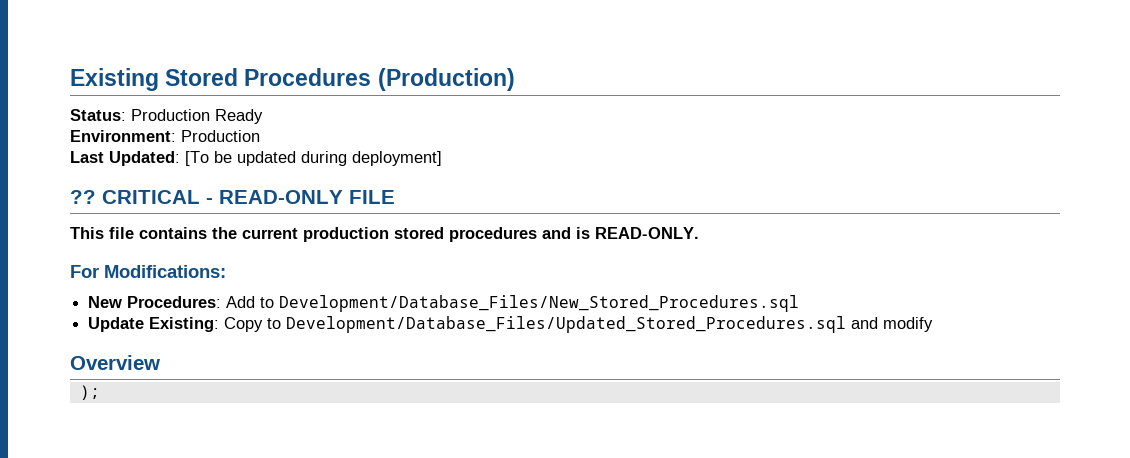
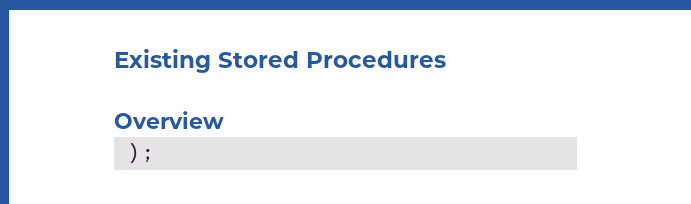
- Existing Stored Procedures (Production)
- Status: Production Ready
- Environment: Production
- Last Updated: [To be updated during deployment]
- ?? CRITICAL - READ-ONLY FILE
- This file contains the current production stored procedures and is READ-ONLY.
- For Modifications:
- New Procedures: Add to Development/Database_Files/New_Stored_Procedures.sql
- Update Existing: Copy to Development/Database_Files/Updated_Stored_Procedures.sql and modify
+ Existing Stored Procedures

